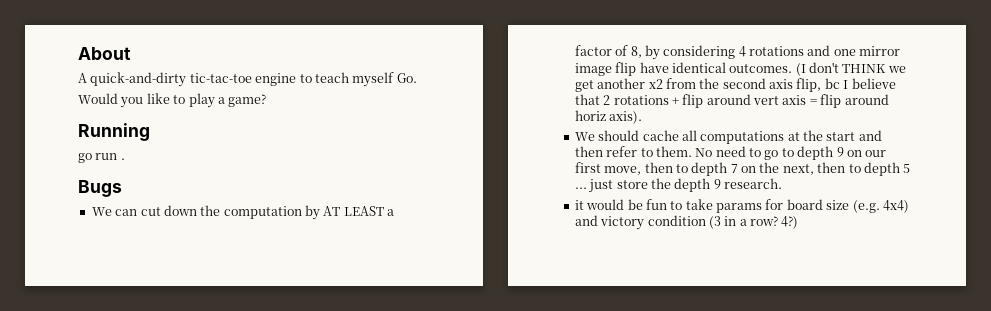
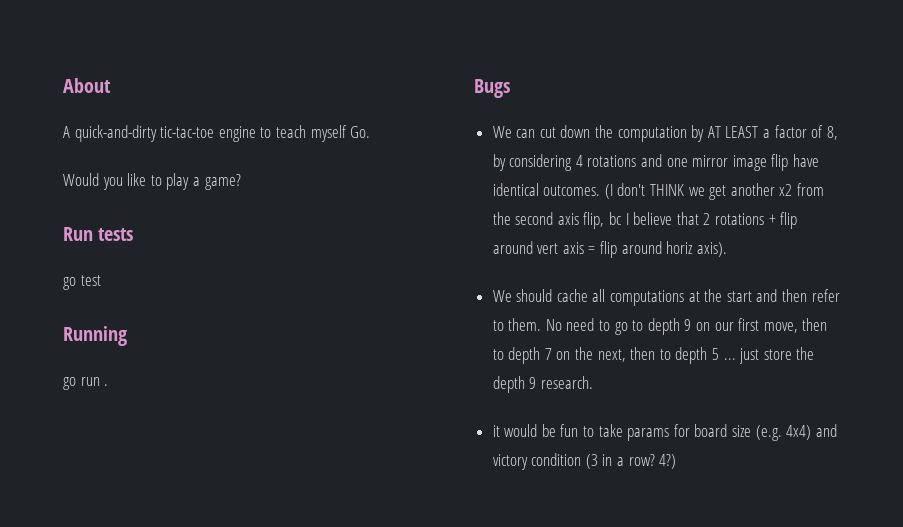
+ Run tests
+ go test

